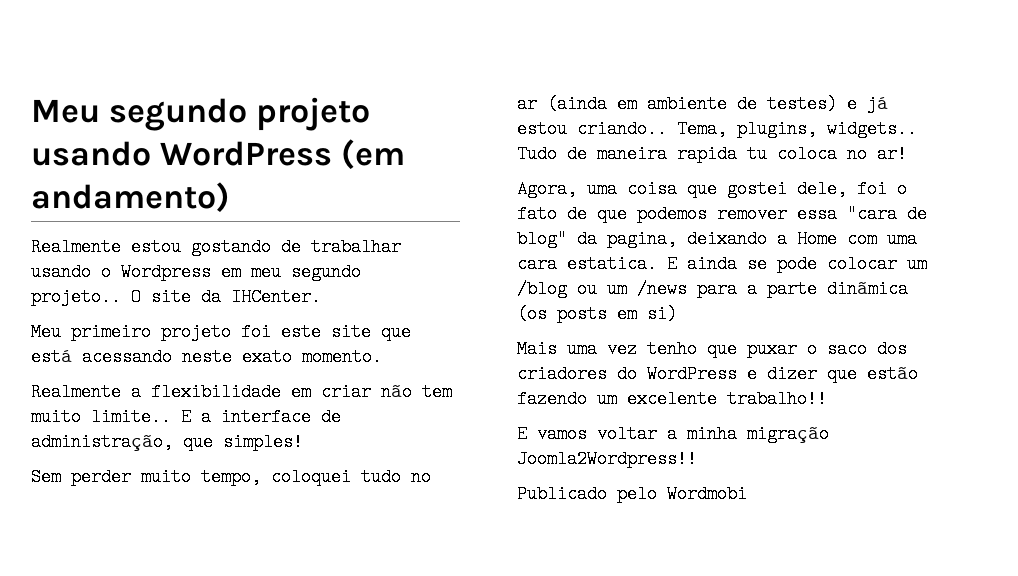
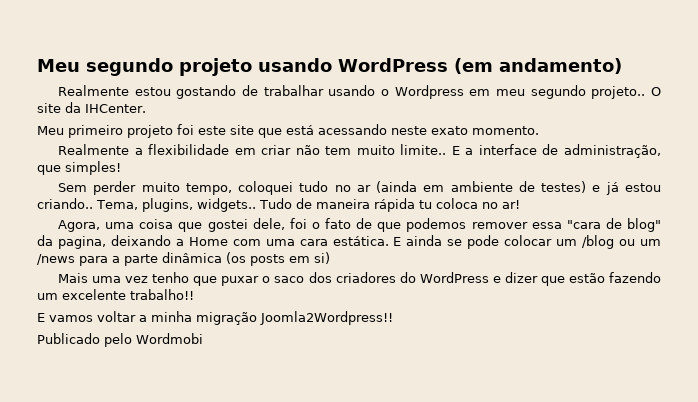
- Tudo de maneira rapida tu coloca no ar!
+ Tudo de maneira rápida tu coloca no ar!
- Agora, uma coisa que gostei dele, foi o fato de que podemos remover essa "cara de blog" da pagina, deixando a Home com uma cara estatica.
+ Agora, uma coisa que gostei dele, foi o fato de que podemos remover essa "cara de blog" da pagina, deixando a Home com uma cara estática.
- E ainda se pode colocar um /blog ou um /news para a parte dinãmica (os posts em si)
+ E ainda se pode colocar um /blog ou um /news para a parte dinâmica (os posts em si)

